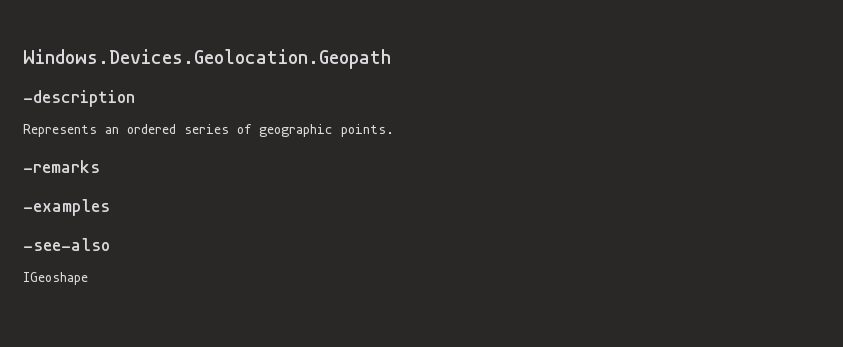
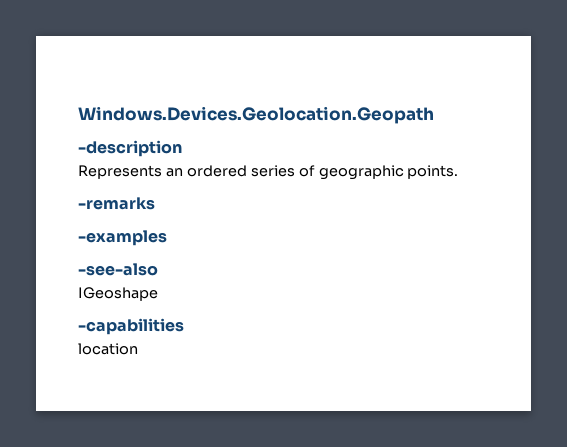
+ -capabilities
+ location

